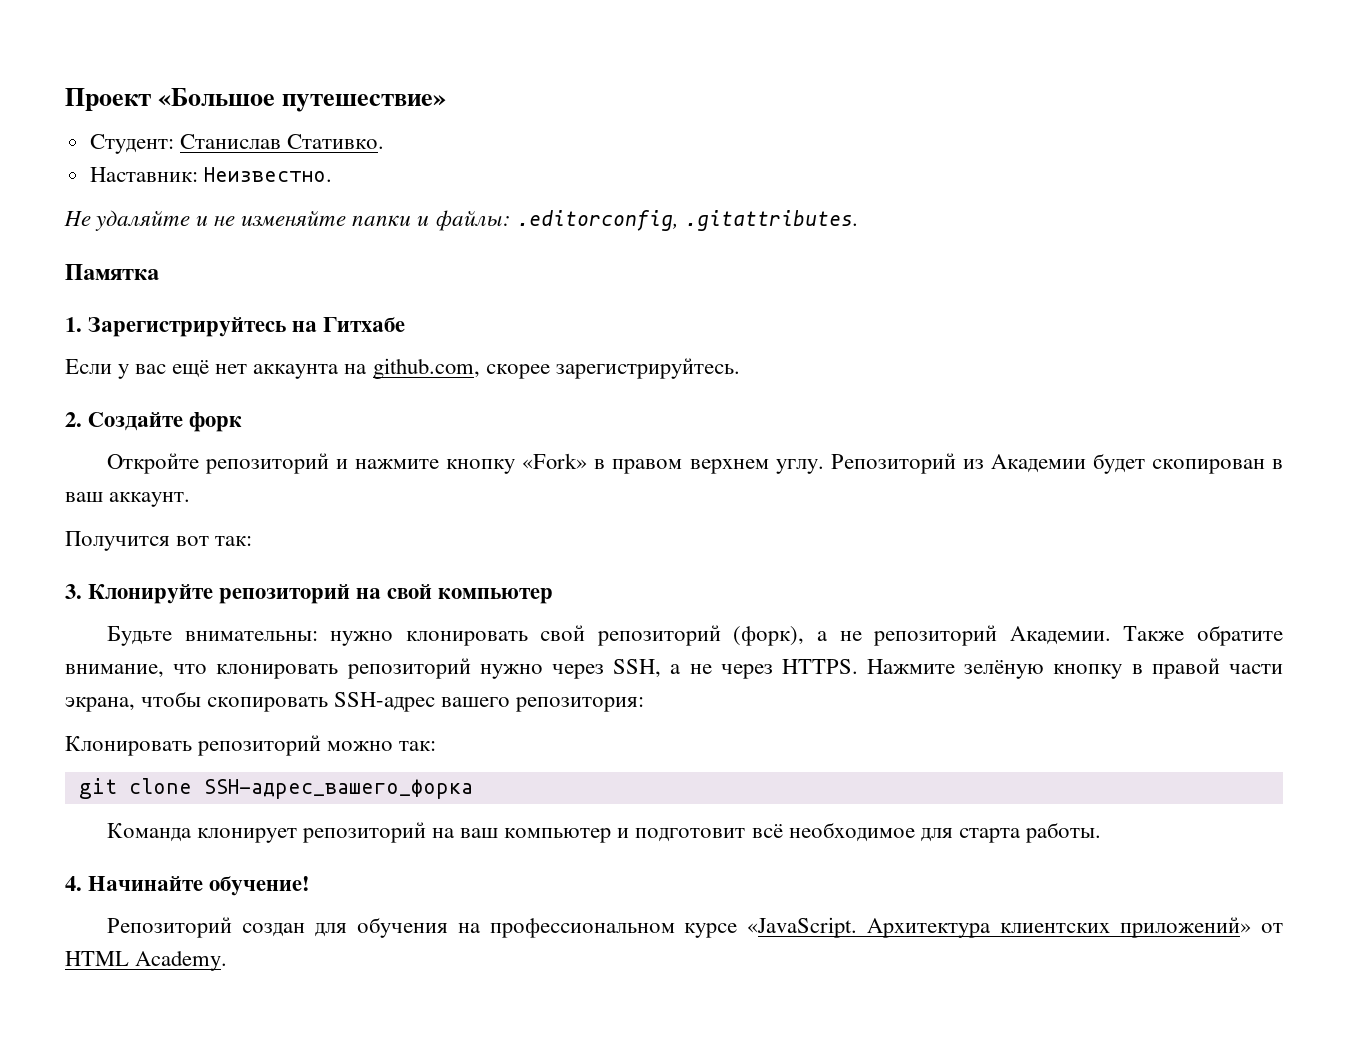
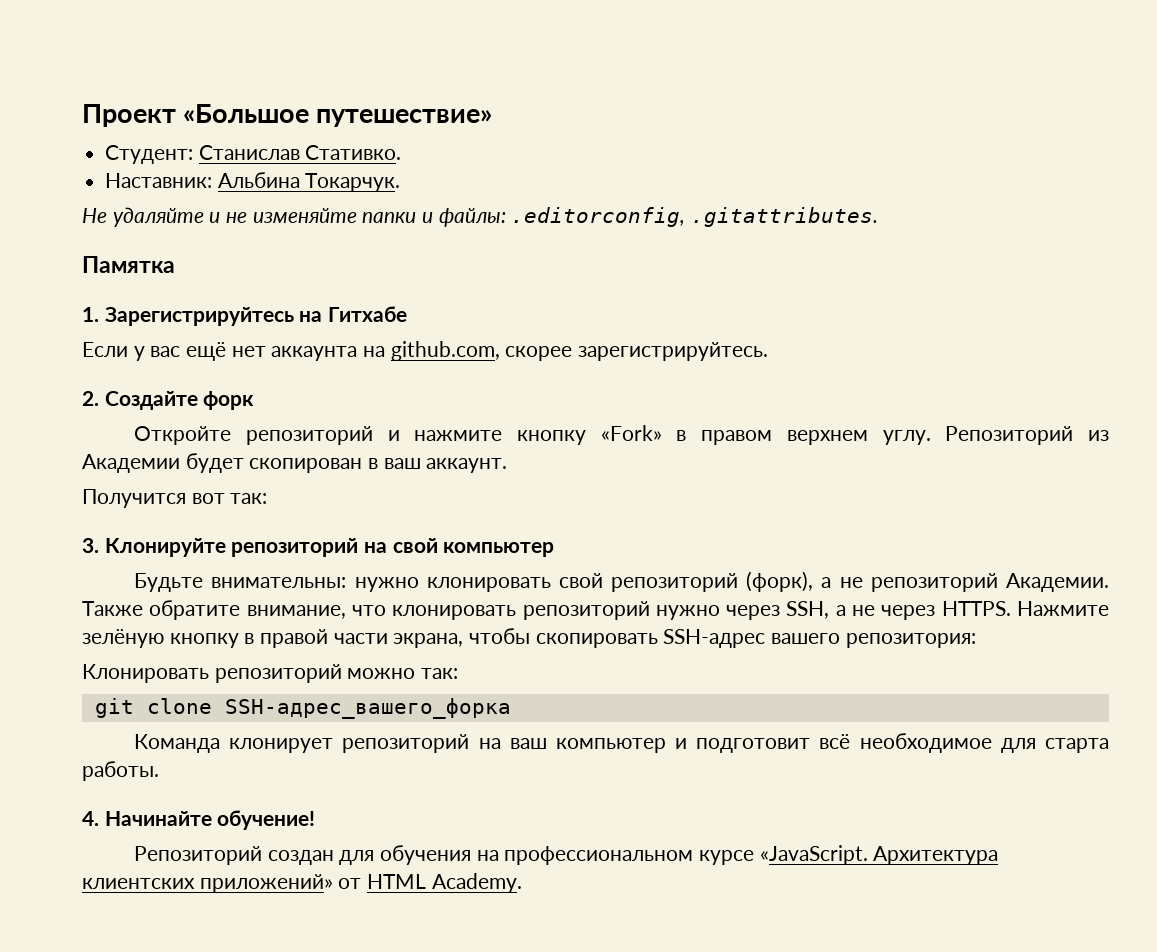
- Наставник: Неизвестно.
+ Наставник: Альбина Токарчук.

